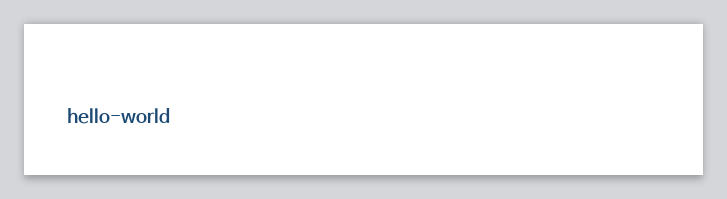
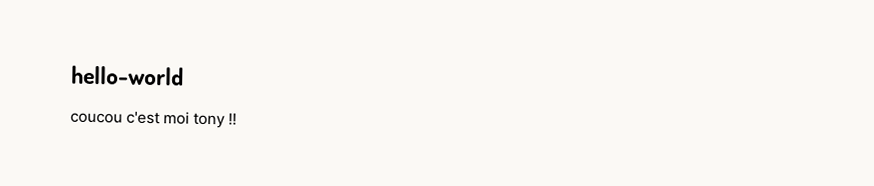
+ coucou c'est moi tony !!

